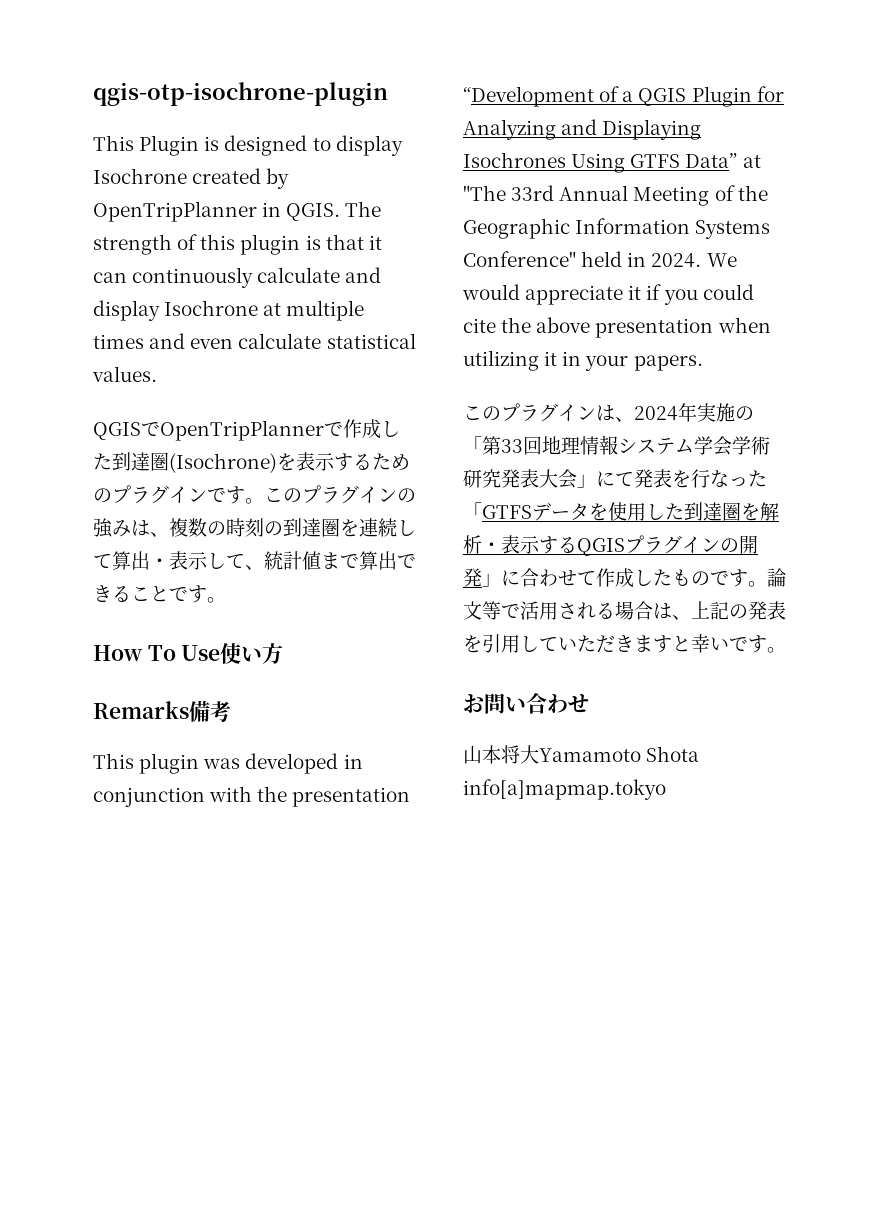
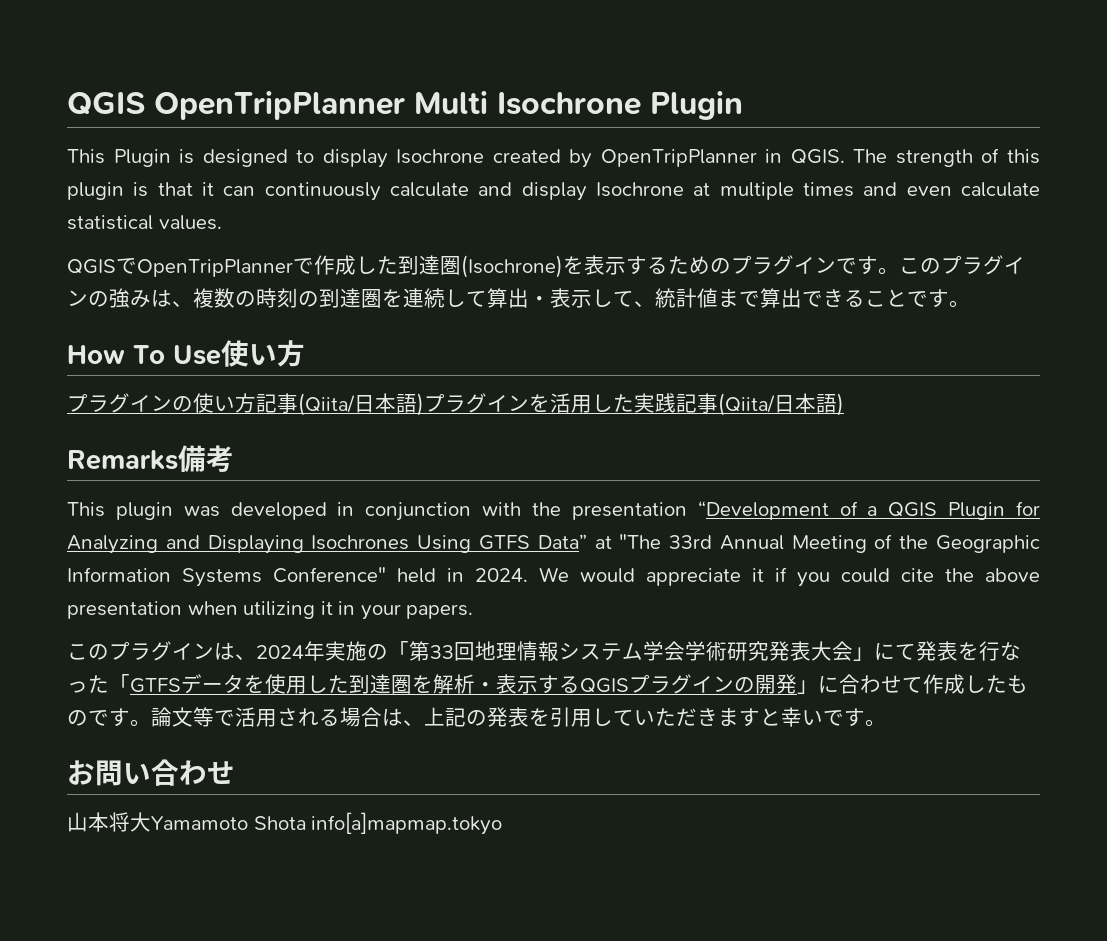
- qgis-otp-isochrone-plugin
+ QGIS OpenTripPlanner Multi Isochrone Plugin
+ プラグインの使い方記事(Qiita/日本語)プラグインを活用した実践記事(Qiita/日本語)

